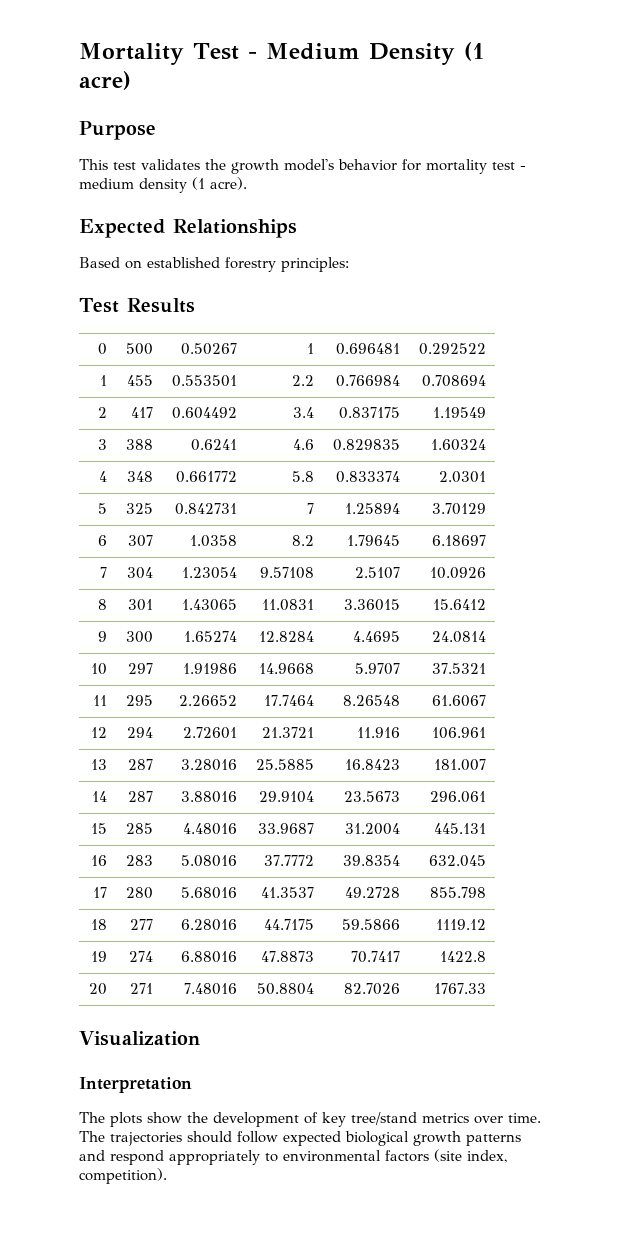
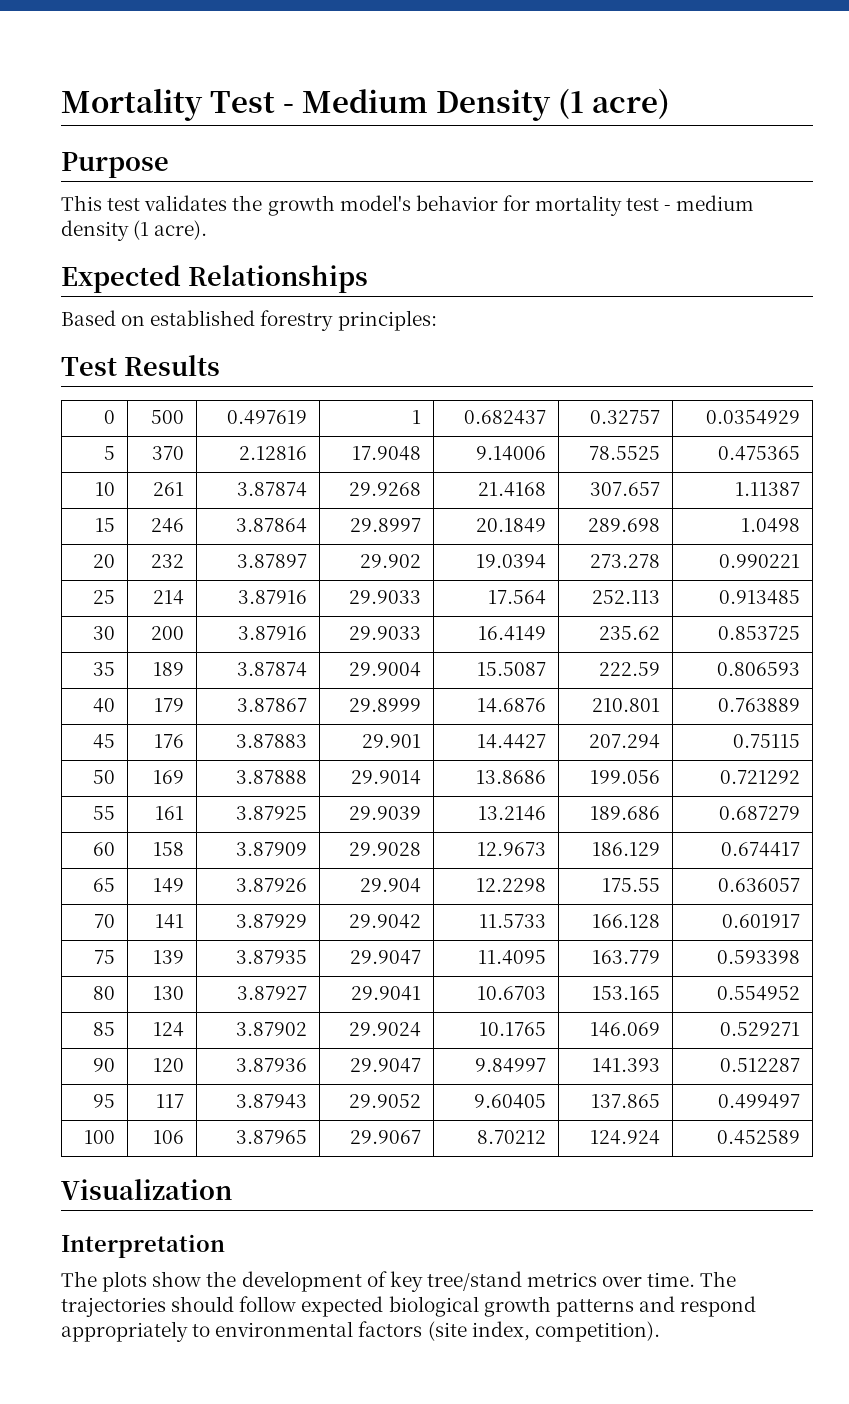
- 0 | 500 | 0.50267 | 1 | 0.696481 | 0.292522
- 1 | 455 | 0.553501 | 2.2 | 0.766984 | 0.708694
- 2 | 417 | 0.604492 | 3.4 | 0.837175 | 1.19549
- 3 | 388 | 0.6241 | 4.6 | 0.829835 | 1.60324
- 4 | 348 | 0.661772 | 5.8 | 0.833374 | 2.0301
- 5 | 325 | 0.842731 | 7 | 1.25894 | 3.70129
- 6 | 307 | 1.0358 | 8.2 | 1.79645 | 6.18697
- 7 | 304 | 1.23054 | 9.57108 | 2.5107 | 10.0926
- 8 | 301 | 1.43065 | 11.0831 | 3.36015 | 15.6412
- 9 | 300 | 1.65274 | 12.8284 | 4.4695 | 24.0814
- 10 | 297 | 1.91986 | 14.9668 | 5.9707 | 37.5321
- 11 | 295 | 2.26652 | 17.7464 | 8.26548 | 61.6067
- 12 | 294 | 2.72601 | 21.3721 | 11.916 | 106.961
- 13 | 287 | 3.28016 | 25.5885 | 16.8423 | 181.007
- 14 | 287 | 3.88016 | 29.9104 | 23.5673 | 296.061
- 15 | 285 | 4.48016 | 33.9687 | 31.2004 | 445.131
- 16 | 283 | 5.08016 | 37.7772 | 39.8354 | 632.045
- 17 | 280 | 5.68016 | 41.3537 | 49.2728 | 855.798
- 18 | 277 | 6.28016 | 44.7175 | 59.5866 | 1119.12
- 19 | 274 | 6.88016 | 47.8873 | 70.7417 | 1422.8
- 20 | 271 | 7.48016 | 50.8804 | 82.7026 | 1767.33
+ 0 | 500 | 0.497619 | 1 | 0.682437 | 0.32757 | 0.0354929
+ 5 | 370 | 2.12816 | 17.9048 | 9.14006 | 78.5525 | 0.475365
+ 10 | 261 | 3.87874 | 29.9268 | 21.4168 | 307.657 | 1.11387
+ 15 | 246 | 3.87864 | 29.8997 | 20.1849 | 289.698 | 1.0498
+ 20 | 232 | 3.87897 | 29.902 | 19.0394 | 273.278 | 0.990221
+ 25 | 214 | 3.87916 | 29.9033 | 17.564 | 252.113 | 0.913485
+ 30 | 200 | 3.87916 | 29.9033 | 16.4149 | 235.62 | 0.853725
+ 35 | 189 | 3.87874 | 29.9004 | 15.5087 | 222.59 | 0.806593
+ 40 | 179 | 3.87867 | 29.8999 | 14.6876 | 210.801 | 0.763889
+ 45 | 176 | 3.87883 | 29.901 | 14.4427 | 207.294 | 0.75115
+ 50 | 169 | 3.87888 | 29.9014 | 13.8686 | 199.056 | 0.721292
+ 55 | 161 | 3.87925 | 29.9039 | 13.2146 | 189.686 | 0.687279
+ 60 | 158 | 3.87909 | 29.9028 | 12.9673 | 186.129 | 0.674417
+ 65 | 149 | 3.87926 | 29.904 | 12.2298 | 175.55 | 0.636057
+ 70 | 141 | 3.87929 | 29.9042 | 11.5733 | 166.128 | 0.601917
+ 75 | 139 | 3.87935 | 29.9047 | 11.4095 | 163.779 | 0.593398
+ 80 | 130 | 3.87927 | 29.9041 | 10.6703 | 153.165 | 0.554952
+ 85 | 124 | 3.87902 | 29.9024 | 10.1765 | 146.069 | 0.529271
+ 90 | 120 | 3.87936 | 29.9047 | 9.84997 | 141.393 | 0.512287
+ 95 | 117 | 3.87943 | 29.9052 | 9.60405 | 137.865 | 0.499497
+ 100 | 106 | 3.87965 | 29.9067 | 8.70212 | 124.924 | 0.452589

